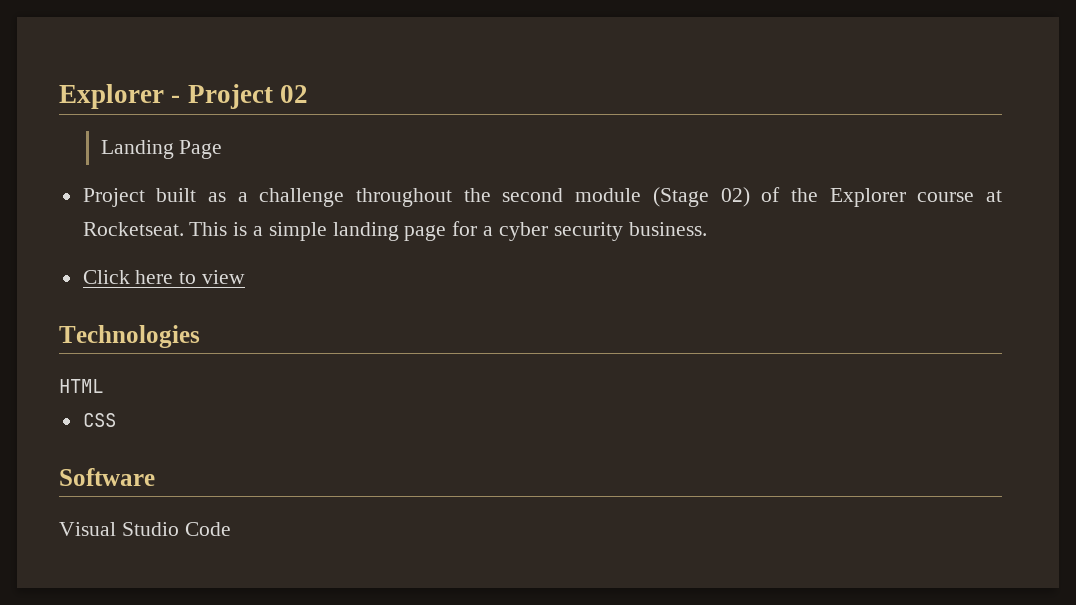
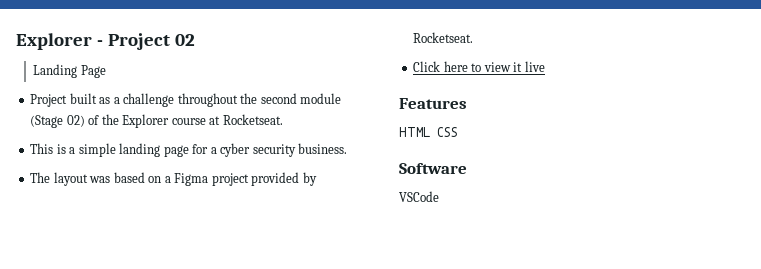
- Project built as a challenge throughout the second module (Stage 02) of the Explorer course at Rocketseat. This is a simple landing page for a cyber security business.
+ Project built as a challenge throughout the second module (Stage 02) of the Explorer course at Rocketseat.
+ This is a simple landing page for a cyber security business.
+ The layout was based on a Figma project provided by Rocketseat.
- Click here to view
- Technologies
+ Click here to view it live
+ Features
- HTML
- CSS
+ HTML CSS
- Visual Studio Code
+ VSCode

